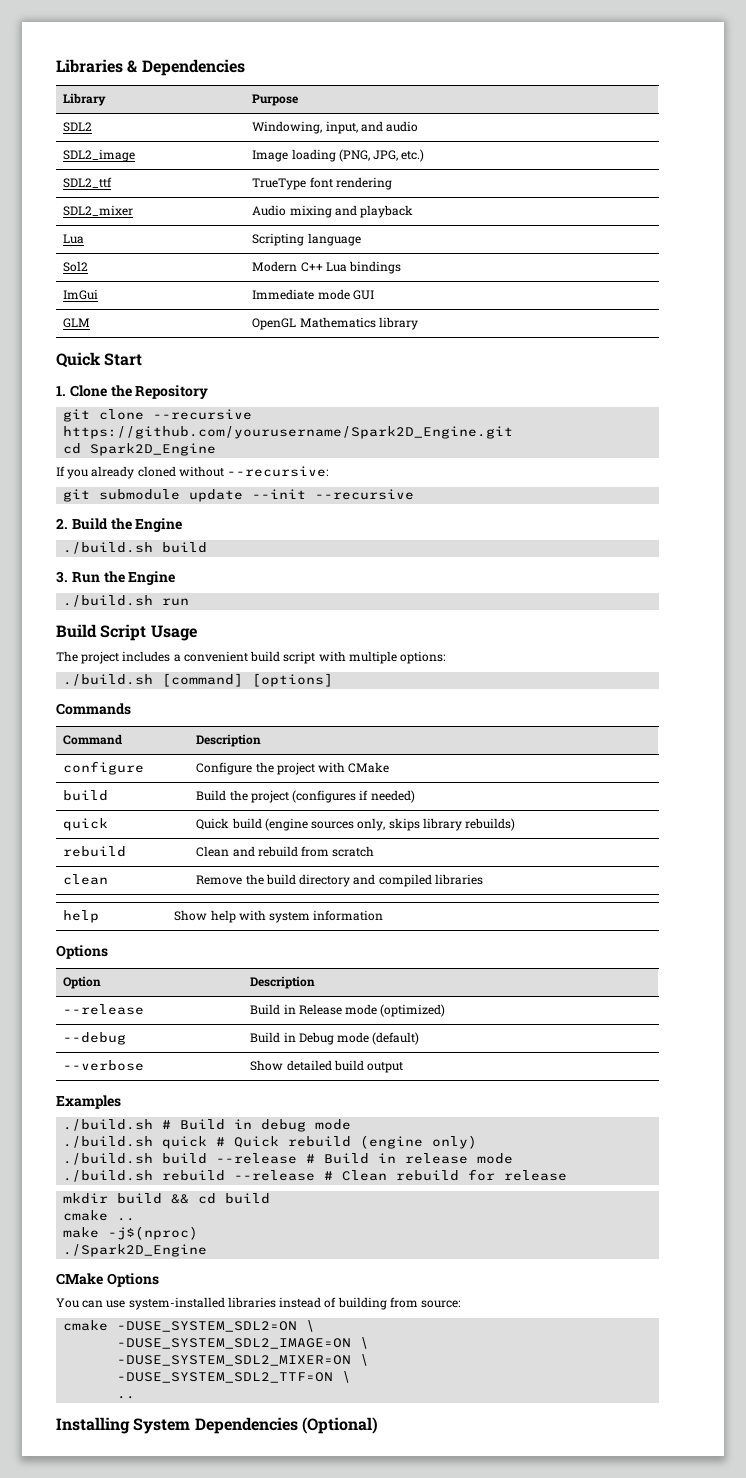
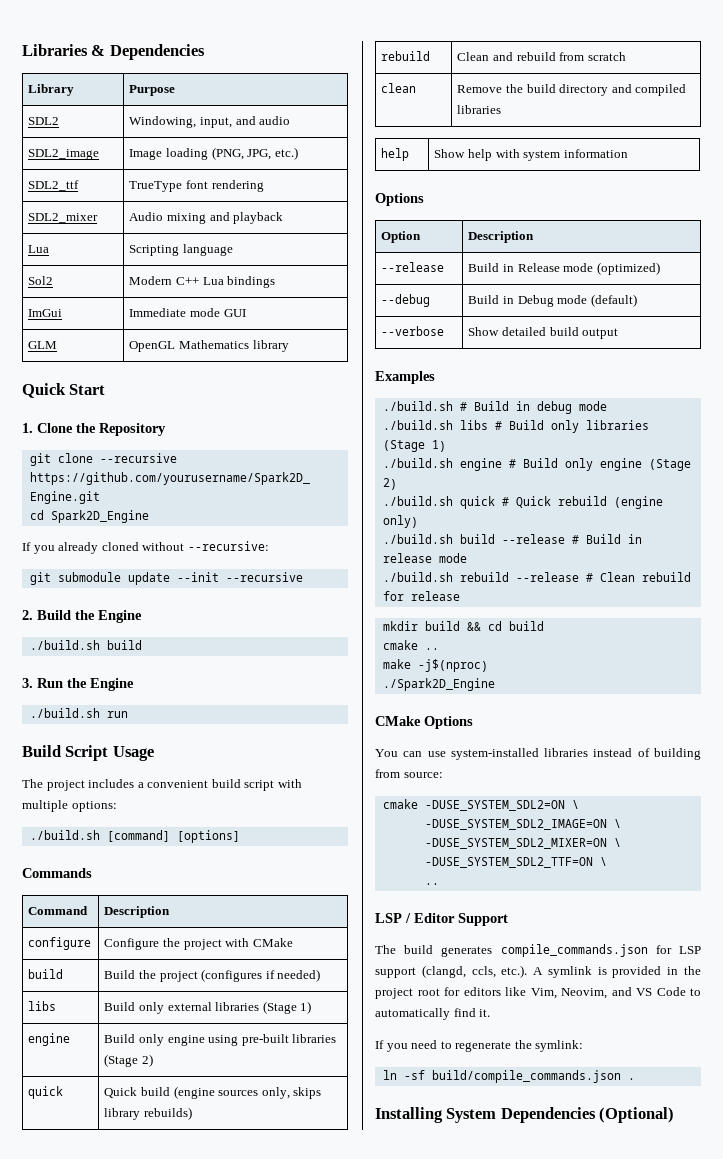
+ libs | Build only external libraries (Stage 1)
+ engine | Build only engine using pre-built libraries (Stage 2)
+ ./build.sh libs # Build only libraries (Stage 1)
+ ./build.sh engine # Build only engine (Stage 2)
+ LSP / Editor Support
+ The build generates compile_commands.json for LSP support (clangd, ccls, etc.). A symlink is provided in the project root for editors like Vim, Neovim, and VS Code to automatically find it.
+ If you need to regenerate the symlink:
+ ln -sf build/compile_commands.json .

